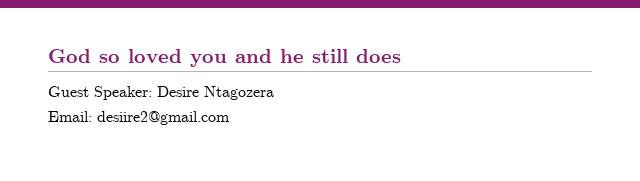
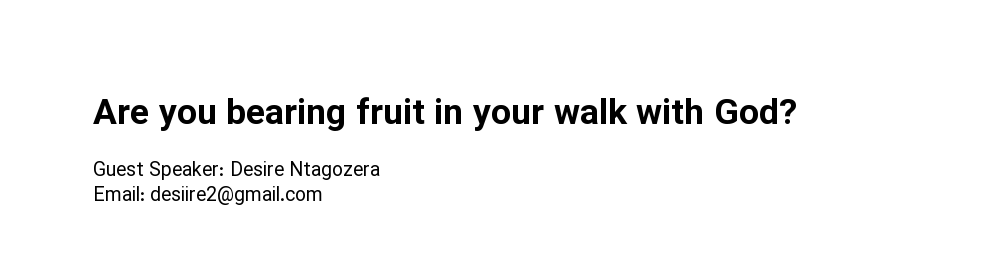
- God so loved you and he still does
+ Are you bearing fruit in your walk with God?

